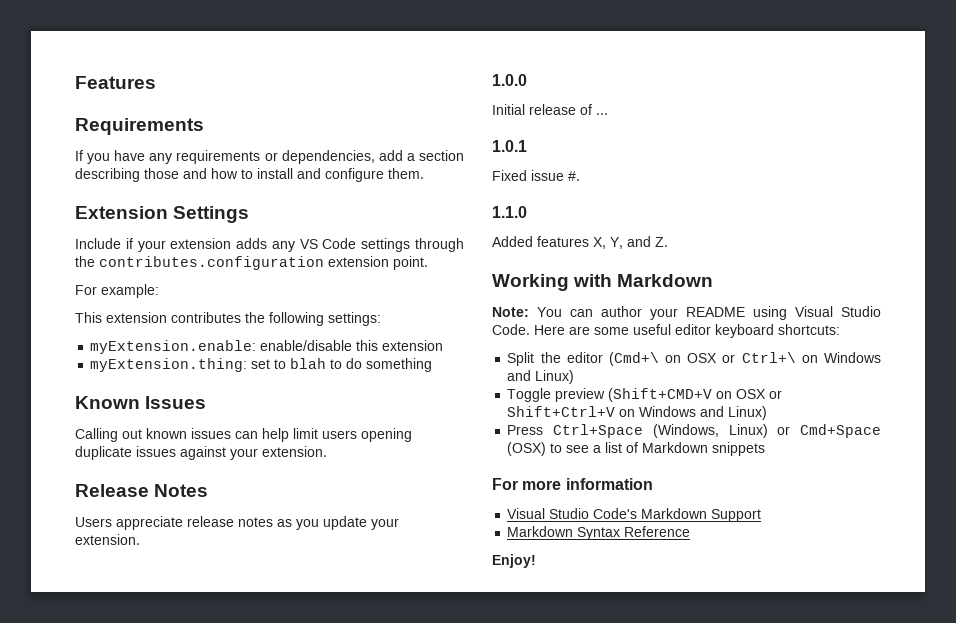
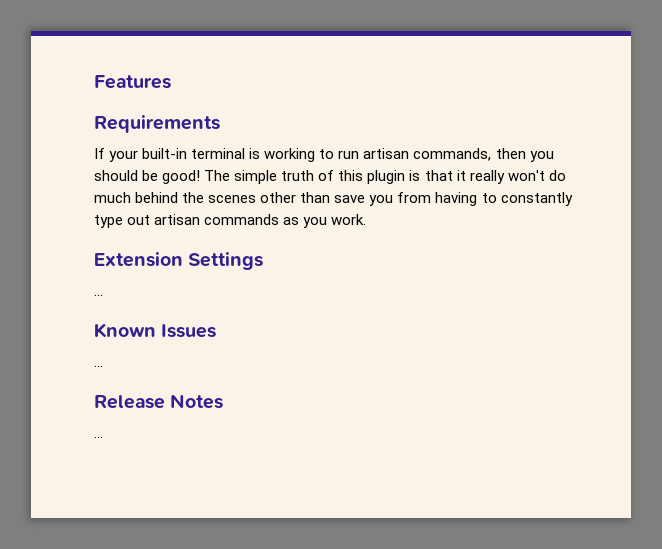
- If you have any requirements or dependencies, add a section describing those and how to install and configure them.
+ If your built-in terminal is working to run artisan commands, then you should be good! The simple truth of this plugin is that it really won't do much behind the scenes other than save you from having to constantly type out artisan commands as you work.
  Extension Settings
- Include if your extension adds any VS Code settings through the contributes.configuration extension point.
- For example:
- This extension contributes the following settings:
- myExtension.enable: enable/disable this extension
- myExtension.thing: set to blah to do something
+ ...
  Known Issues
- Calling out known issues can help limit users opening duplicate issues against your extension.
+ ...
  Release Notes
- Users appreciate release notes as you update your extension.
- 1.0.0
- Initial release of ...
- 1.0.1
- Fixed issue #.
- 1.1.0
- Added features X, Y, and Z.
- Working with Markdown
- Note: You can author your README using Visual Studio Code. Here are some useful editor keyboard shortcuts:
- Split the editor (Cmd+\ on OSX or Ctrl+\ on Windows and Linux)
- Toggle preview (Shift+CMD+V on OSX or Shift+Ctrl+V on Windows and Linux)
- Press Ctrl+Space (Windows, Linux) or Cmd+Space (OSX) to see a list of Markdown snippets
- For more information
- Visual Studio Code's Markdown Support
- Markdown Syntax Reference
- Enjoy!
+ ...

